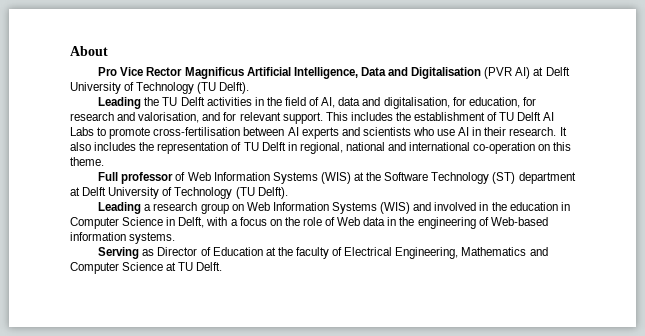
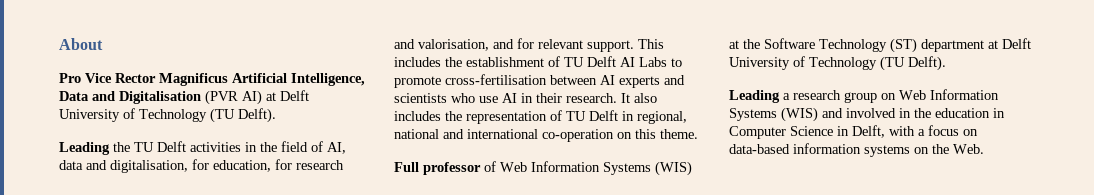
- Leading a research group on Web Information Systems (WIS) and involved in the education in Computer Science in Delft, with a focus on the role of Web data in the engineering of Web-based information systems.
- Serving as Director of Education at the faculty of Electrical Engineering, Mathematics and Computer Science at TU Delft.
+ Leading a research group on Web Information Systems (WIS) and involved in the education in Computer Science in Delft, with a focus on data-based information systems on the Web.

